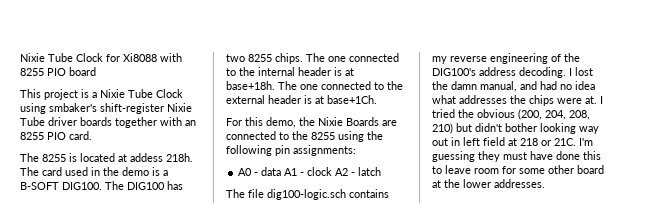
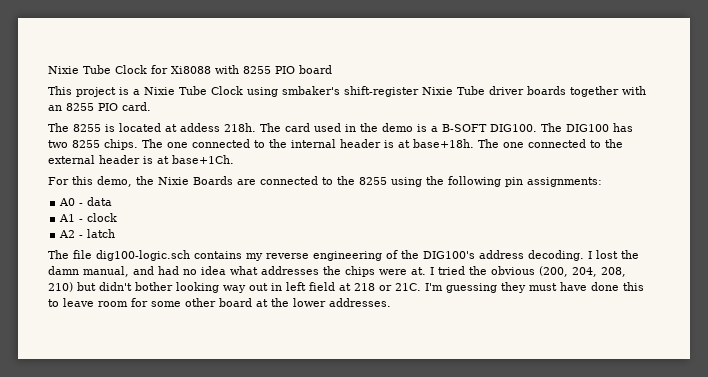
- A0 - data A1 - clock A2 - latch
+ A0 - data
+ A1 - clock
+ A2 - latch

